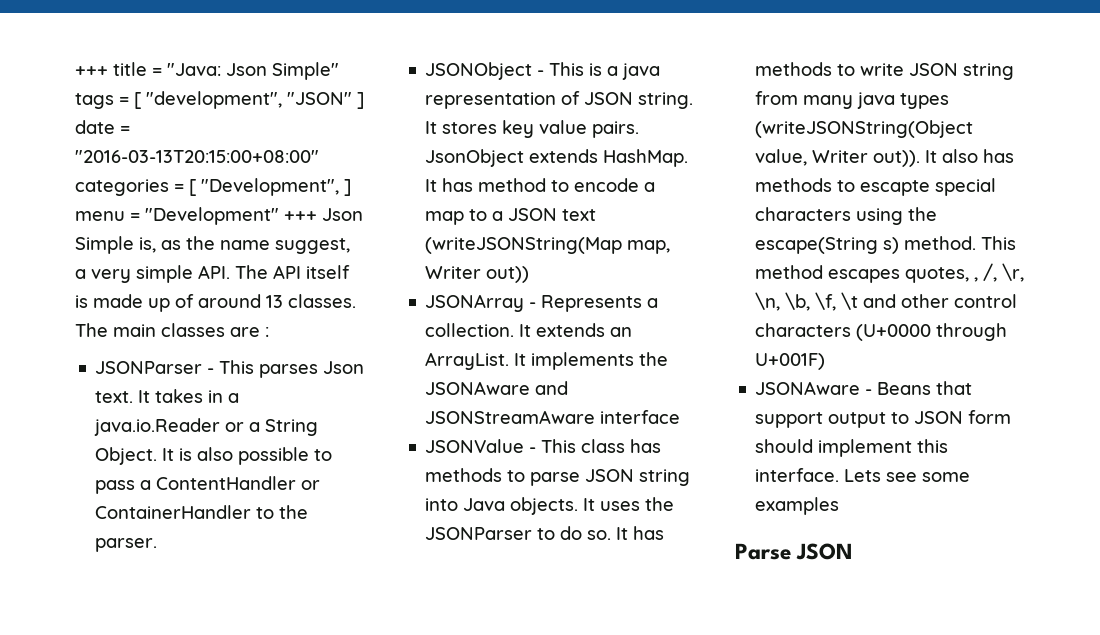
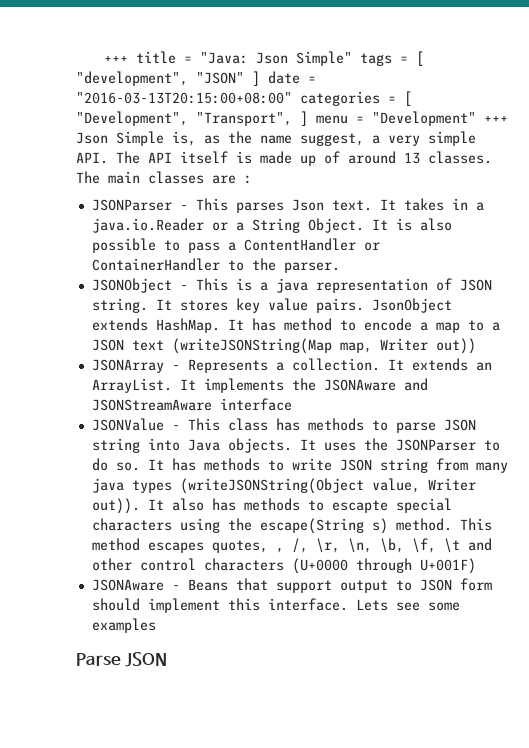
- +++ title = "Java: Json Simple" tags = [ "development", "JSON" ] date = "2016-03-13T20:15:00+08:00" categories = [ "Development", ] menu = "Development" +++ Json Simple is, as the name suggest, a very simple API. The API itself is made up of around 13 classes.
+ +++ title = "Java: Json Simple" tags = [ "development", "JSON" ] date = "2016-03-13T20:15:00+08:00" categories = [ "Development", "Transport", ] menu = "Development" +++ Json Simple is, as the name suggest, a very simple API. The API itself is made up of around 13 classes.

